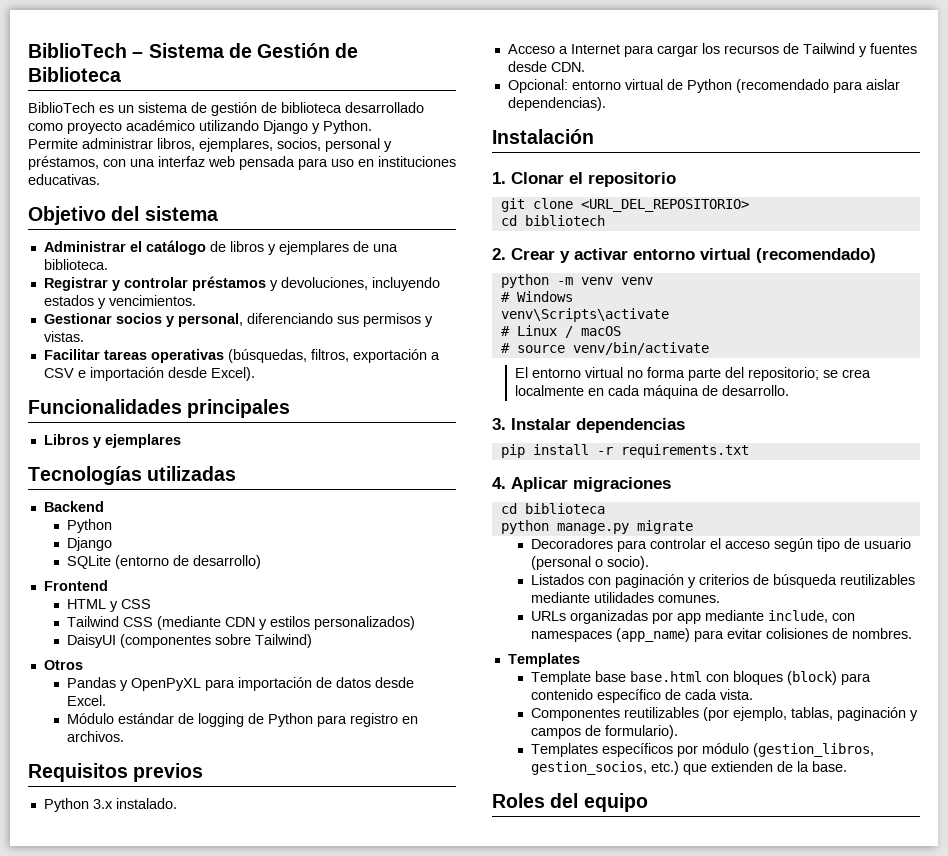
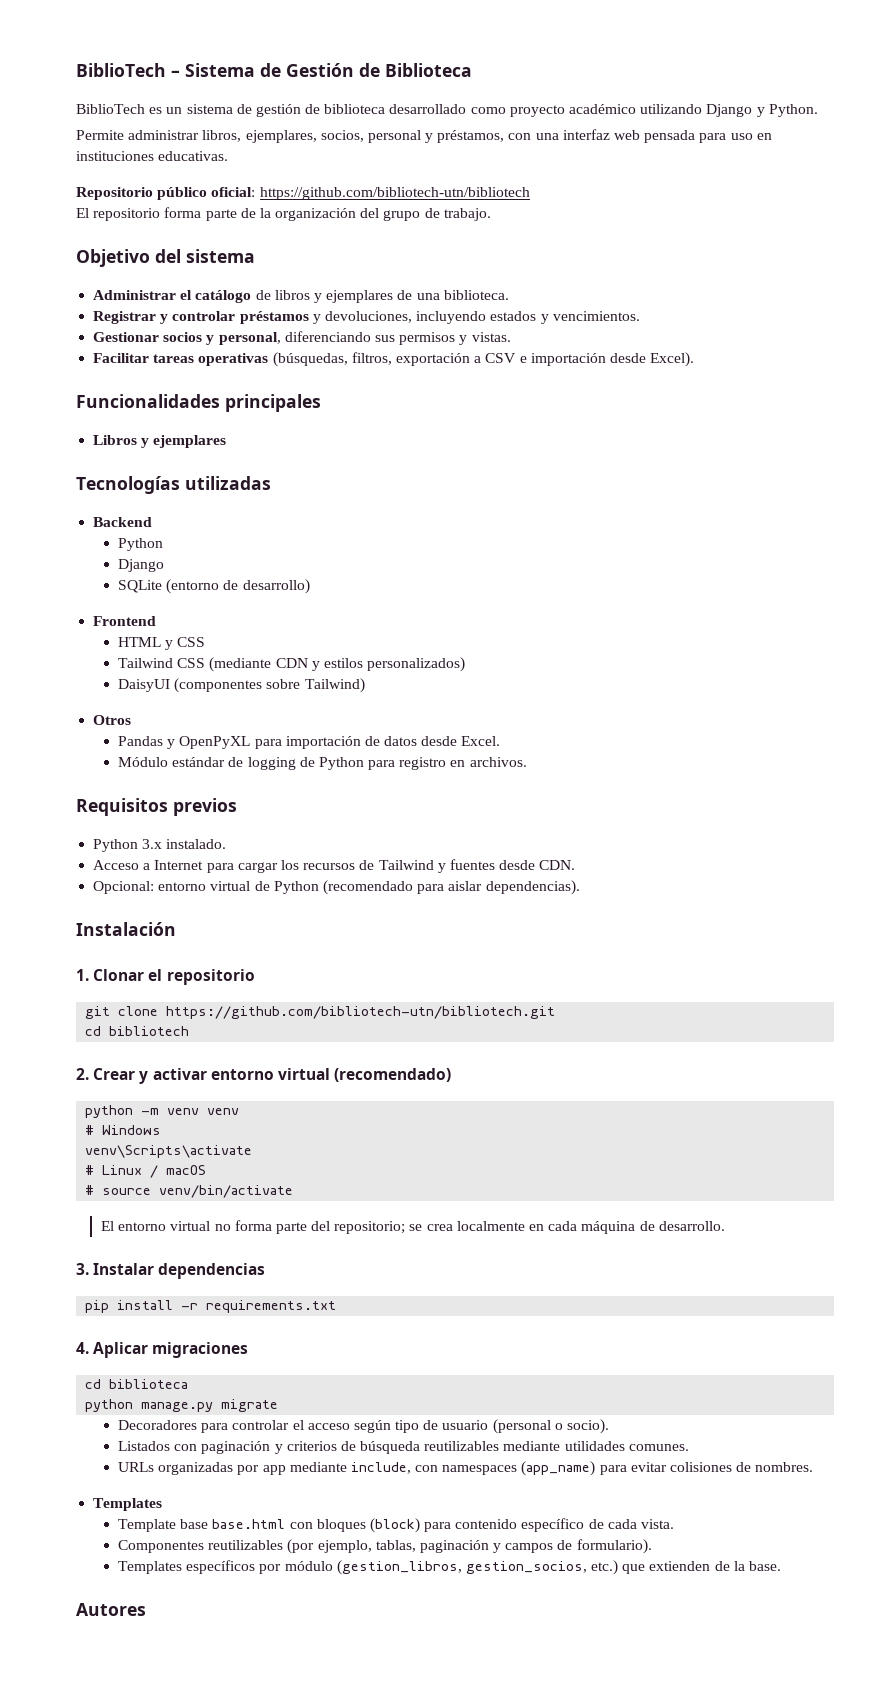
+ Repositorio público oficial: https://github.com/bibliotech-utn/bibliotech
+ El repositorio forma parte de la organización del grupo de trabajo.
- git clone <URL_DEL_REPOSITORIO>
+ git clone https://github.com/bibliotech-utn/bibliotech.git
- Roles del equipo
+ Autores

